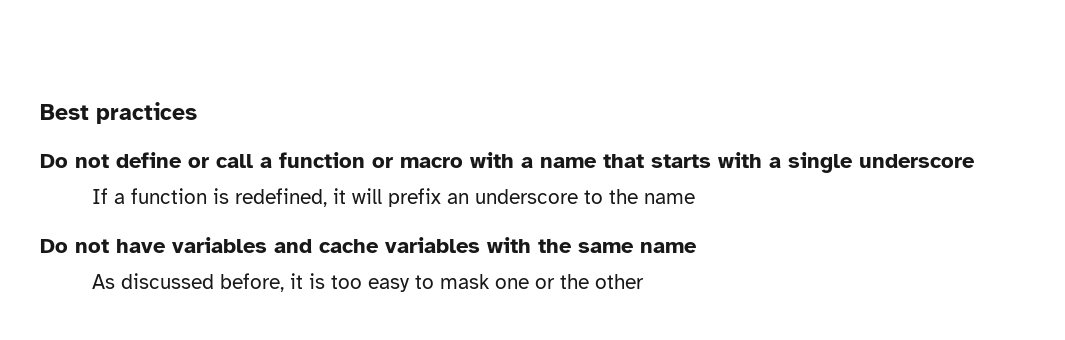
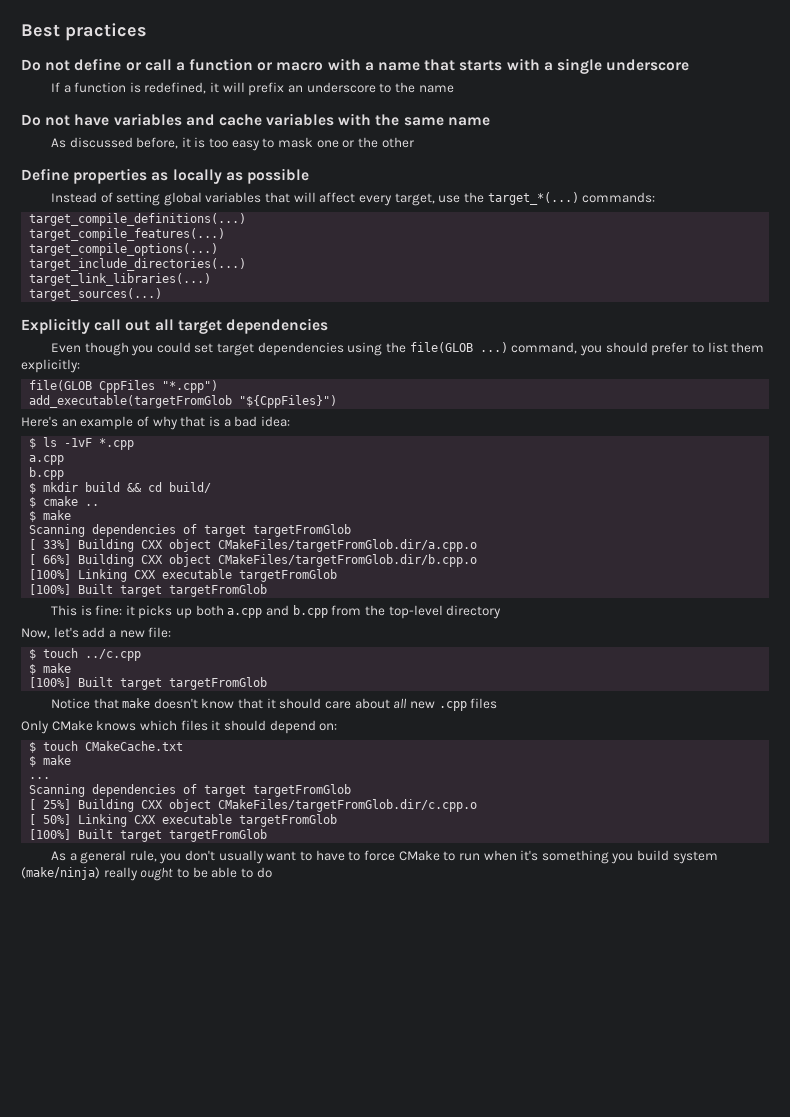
+ Define properties as locally as possible
+ Instead of setting global variables that will affect every target, use the target_*(...) commands:
+ target_compile_definitions(...)
+ target_compile_features(...)
+ target_compile_options(...)
+ target_include_directories(...)
+ target_link_libraries(...)
+ target_sources(...)
+ Explicitly call out all target dependencies
+ Even though you could set target dependencies using the file(GLOB ...) command, you should prefer to list them explicitly:
+ file(GLOB CppFiles "*.cpp")
+ add_executable(targetFromGlob "${CppFiles}")
+ Here's an example of why that is a bad idea:
+ $ ls -1vF *.cpp
+ a.cpp
+ b.cpp
+ $ mkdir build && cd build/
+ $ cmake ..
+ $ make
+ Scanning dependencies of target targetFromGlob
+ [ 33%] Building CXX object CMakeFiles/targetFromGlob.dir/a.cpp.o
+ [ 66%] Building CXX object CMakeFiles/targetFromGlob.dir/b.cpp.o
+ [100%] Linking CXX executable targetFromGlob
+ [100%] Built target targetFromGlob
+ This is fine: it picks up both a.cpp and b.cpp from the top-level directory
+ Now, let's add a new file:
+ $ touch ../c.cpp
+ $ make
+ [100%] Built target targetFromGlob
+ Notice that make doesn't know that it should care about all new .cpp files
+ Only CMake knows which files it should depend on:
+ $ touch CMakeCache.txt
+ $ make
+ ...
+ Scanning dependencies of target targetFromGlob
+ [ 25%] Building CXX object CMakeFiles/targetFromGlob.dir/c.cpp.o
+ [ 50%] Linking CXX executable targetFromGlob
+ [100%] Built target targetFromGlob
+ As a general rule, you don't usually want to have to force CMake to run when it's something you build system (make/ninja) really ought to be able to do

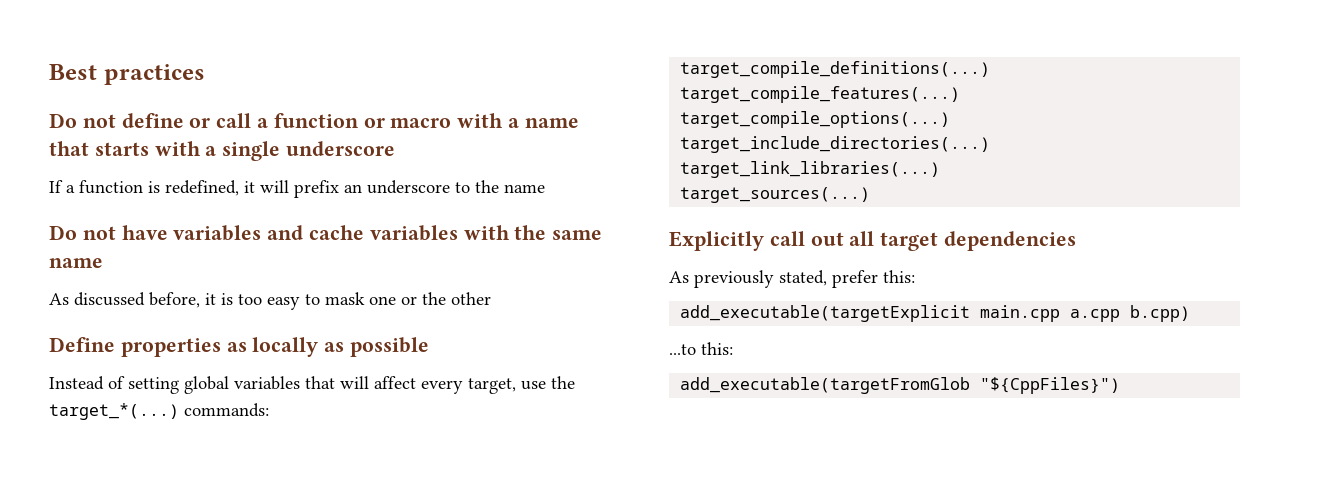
- Even though you could set target dependencies using the file(GLOB ...) command, you should prefer to list them explicitly:
- file(GLOB CppFiles "*.cpp")
+ As previously stated, prefer this:
+ add_executable(targetExplicit main.cpp a.cpp b.cpp)
+ ...to this:
  add_executable(targetFromGlob "${CppFiles}")
- Here's an example of why that is a bad idea:
- $ ls -1vF *.cpp
- a.cpp
- b.cpp
- $ mkdir build && cd build/
- $ cmake ..
- $ make
- Scanning dependencies of target targetFromGlob
- [ 33%] Building CXX object CMakeFiles/targetFromGlob.dir/a.cpp.o
- [ 66%] Building CXX object CMakeFiles/targetFromGlob.dir/b.cpp.o
- [100%] Linking CXX executable targetFromGlob
- [100%] Built target targetFromGlob
- This is fine: it picks up both a.cpp and b.cpp from the top-level directory
- Now, let's add a new file:
- $ touch ../c.cpp
- $ make
- [100%] Built target targetFromGlob
- Notice that make doesn't know that it should care about all new .cpp files
- Only CMake knows which files it should depend on:
- $ touch CMakeCache.txt
- $ make
- ...
- Scanning dependencies of target targetFromGlob
- [ 25%] Building CXX object CMakeFiles/targetFromGlob.dir/c.cpp.o
- [ 50%] Linking CXX executable targetFromGlob
- [100%] Built target targetFromGlob
- As a general rule, you don't usually want to have to force CMake to run when it's something you build system (make/ninja) really ought to be able to do

